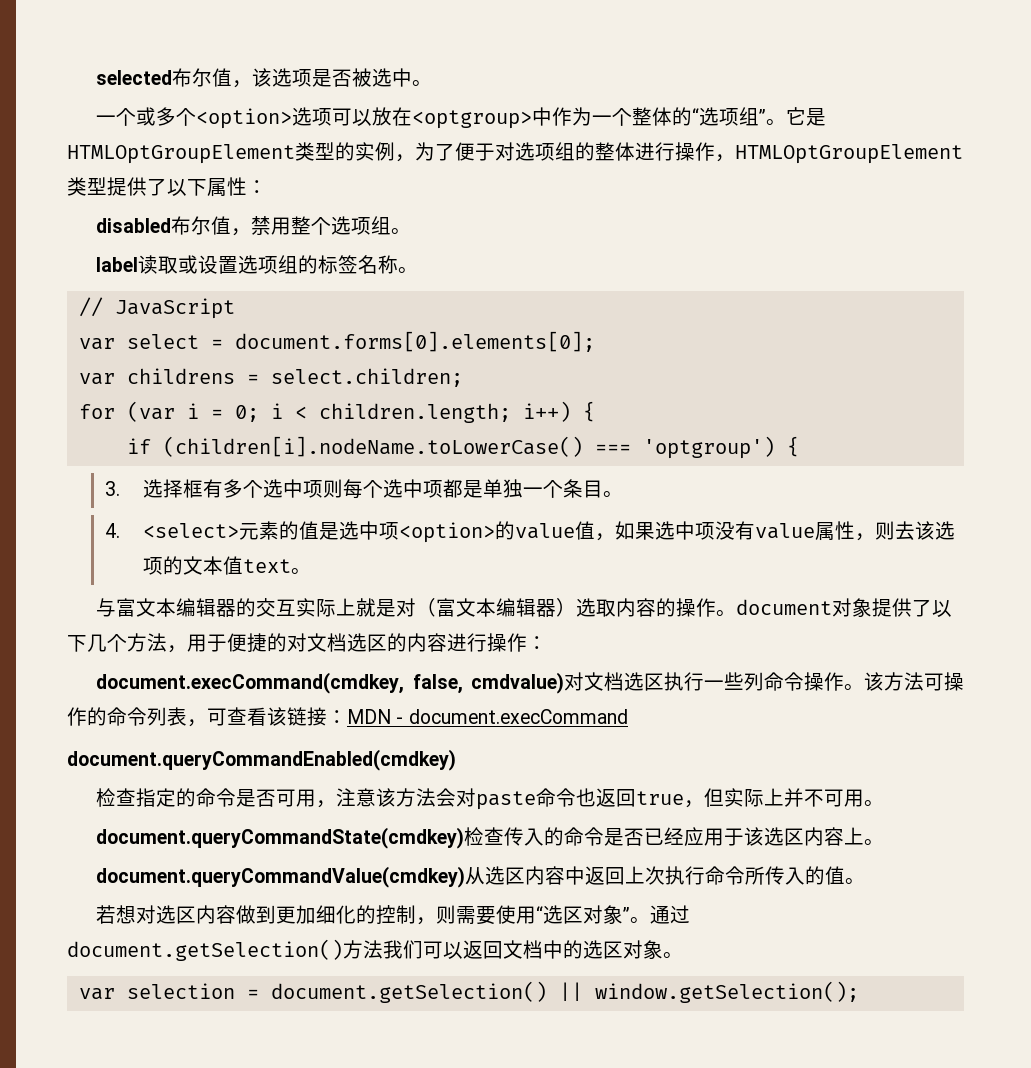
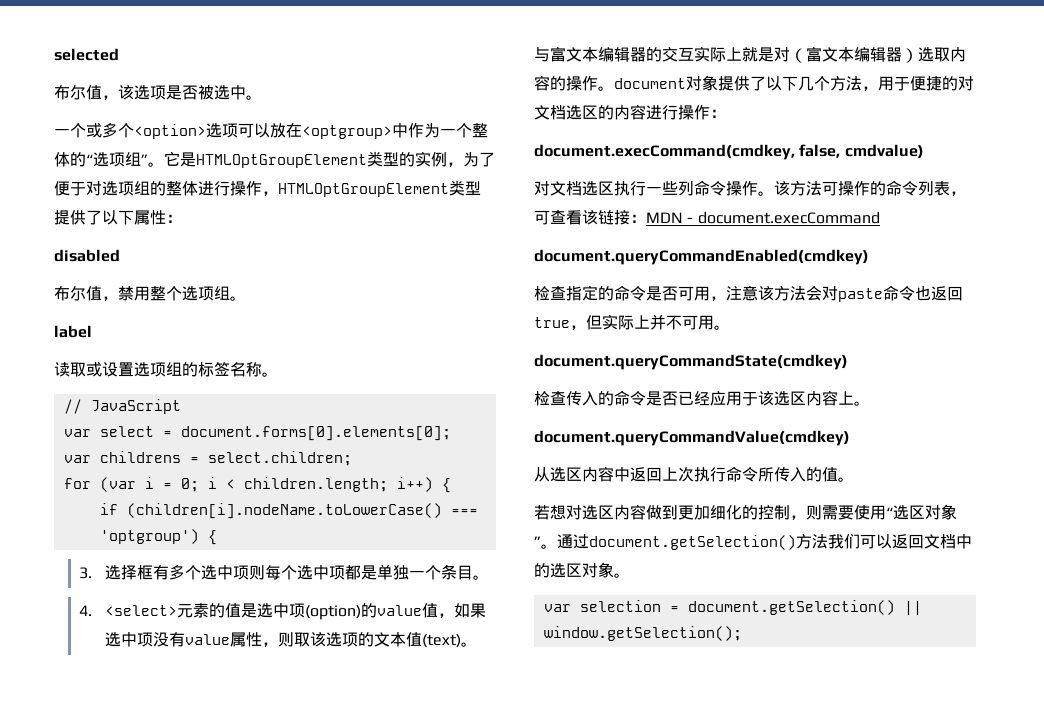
- selected布尔值，该选项是否被选中。
+ selected
+ 布尔值，该选项是否被选中。
- disabled布尔值，禁用整个选项组。
+ disabled
+ 布尔值，禁用整个选项组。
- label读取或设置选项组的标签名称。
+ label
+ 读取或设置选项组的标签名称。
- 4. <select>元素的值是选中项<option>的value值，如果选中项没有value属性，则去该选项的文本值text。
+ 4. <select>元素的值是选中项(option)的value值，如果选中项没有value属性，则取该选项的文本值(text)。
- document.execCommand(cmdkey, false, cmdvalue)对文档选区执行一些列命令操作。
+ document.execCommand(cmdkey, false, cmdvalue)
+ 对文档选区执行一些列命令操作。
- document.queryCommandState(cmdkey)检查传入的命令是否已经应用于该选区内容上。
+ document.queryCommandState(cmdkey)
+ 检查传入的命令是否已经应用于该选区内容上。
- document.queryCommandValue(cmdkey)从选区内容中返回上次执行命令所传入的值。
+ document.queryCommandValue(cmdkey)
+ 从选区内容中返回上次执行命令所传入的值。

